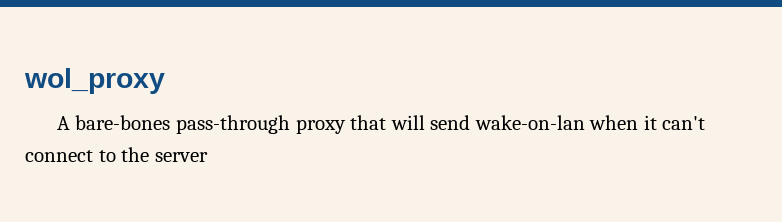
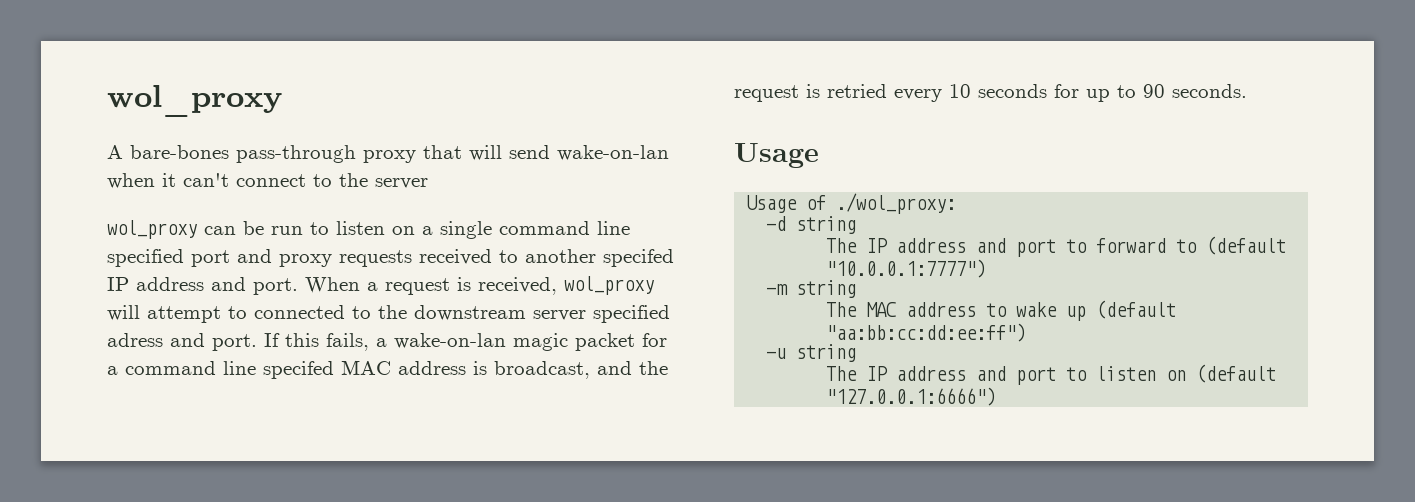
+ wol_proxy can be run to listen on a single command line specified port and proxy requests received to another specifed IP address and port. When a request is received, wol_proxy will attempt to connected to the downstream server specified adress and port. If this fails, a wake-on-lan magic packet for a command line specifed MAC address is broadcast, and the request is retried every 10 seconds for up to 90 seconds.
+ Usage
+ Usage of ./wol_proxy:
+ -d string
+ The IP address and port to forward to (default "10.0.0.1:7777")
+ -m string
+ The MAC address to wake up (default "aa:bb:cc:dd:ee:ff")
+ -u string
+ The IP address and port to listen on (default "127.0.0.1:6666")

